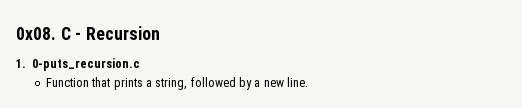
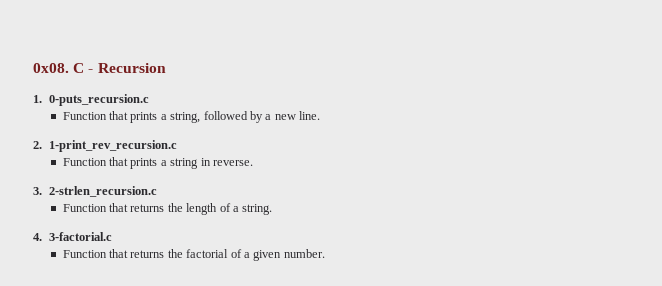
+ 2. 1-print_rev_recursion.c
+ Function that prints a string in reverse.
+ 3. 2-strlen_recursion.c
+ Function that returns the length of a string.
+ 4. 3-factorial.c
+ Function that returns the factorial of a given number.

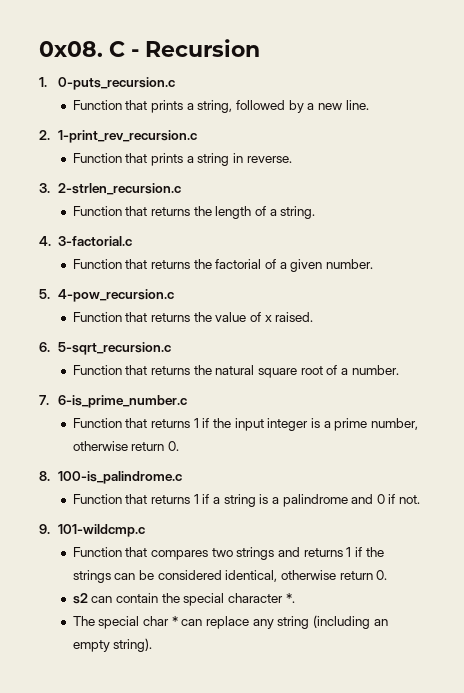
+ 5. 4-pow_recursion.c
+ Function that returns the value of x raised.
+ 6. 5-sqrt_recursion.c
+ Function that returns the natural square root of a number.
+ 7. 6-is_prime_number.c
+ Function that returns 1 if the input integer is a prime number, otherwise return 0.
+ 8. 100-is_palindrome.c
+ Function that returns 1 if a string is a palindrome and 0 if not.
+ 9. 101-wildcmp.c
+ Function that compares two strings and returns 1 if the strings can be considered identical, otherwise return 0.
+ s2 can contain the special character *.
+ The special char * can replace any string (including an empty string).

